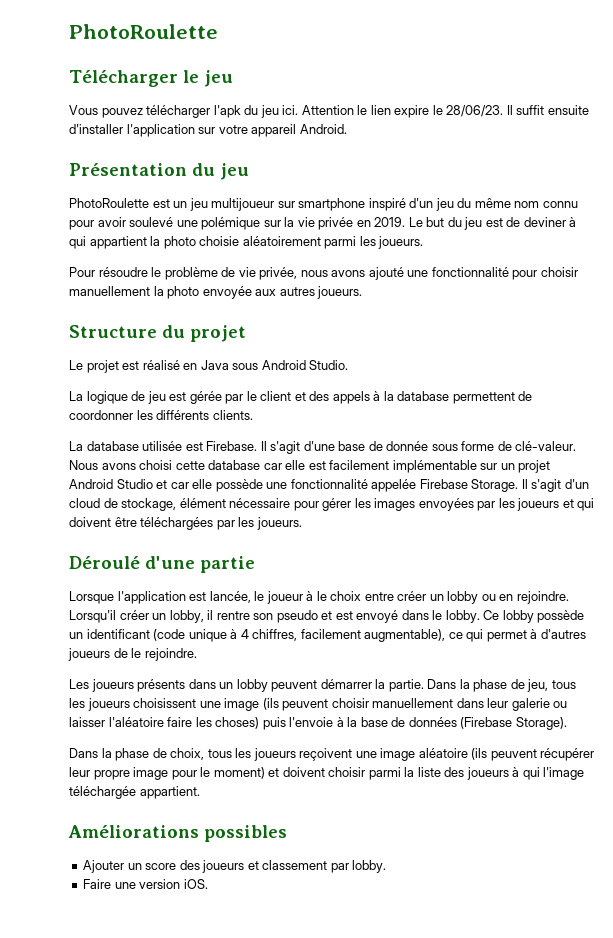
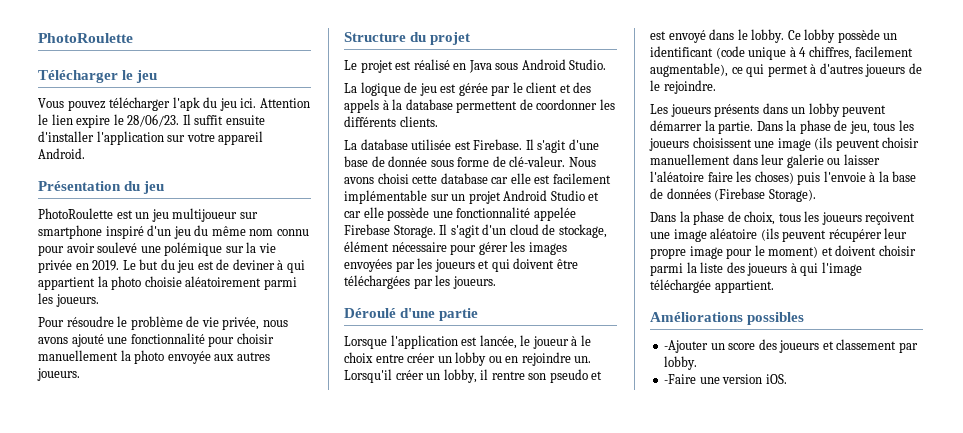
- Lorsque l'application est lancée, le joueur à le choix entre créer un lobby ou en rejoindre.
+ Lorsque l'application est lancée, le joueur à le choix entre créer un lobby ou en rejoindre un.
- Ajouter un score des joueurs et classement par lobby.
+ -Ajouter un score des joueurs et classement par lobby.
- Faire une version iOS.
+ -Faire une version iOS.

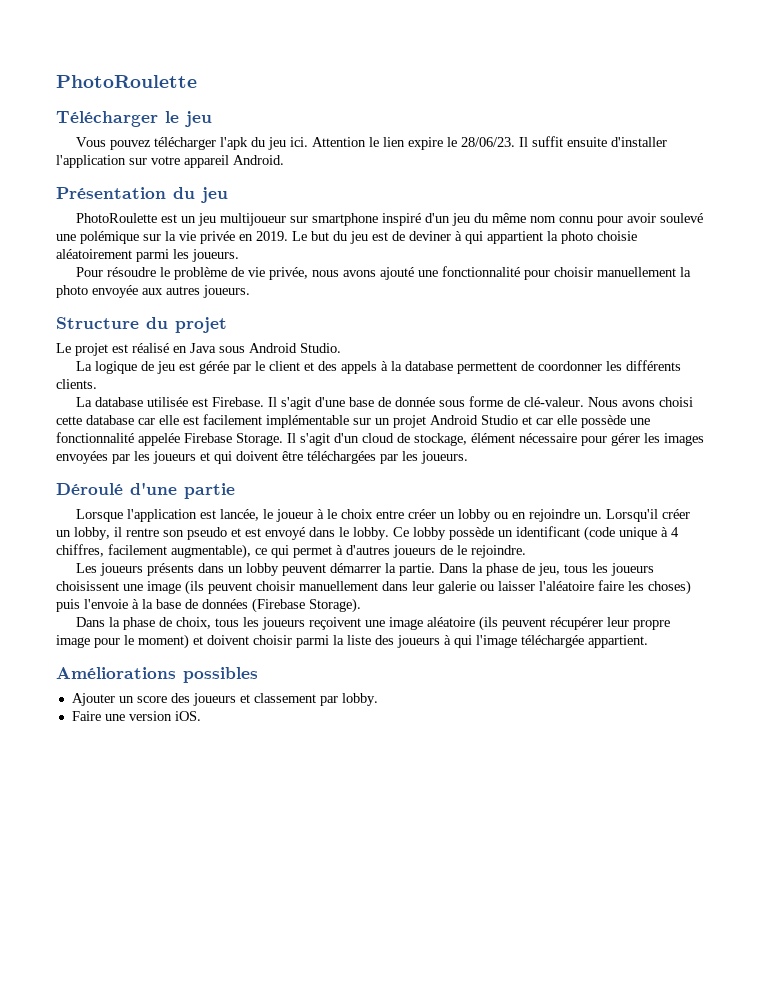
- -Ajouter un score des joueurs et classement par lobby.
+ Ajouter un score des joueurs et classement par lobby.
- -Faire une version iOS.
+ Faire une version iOS.

